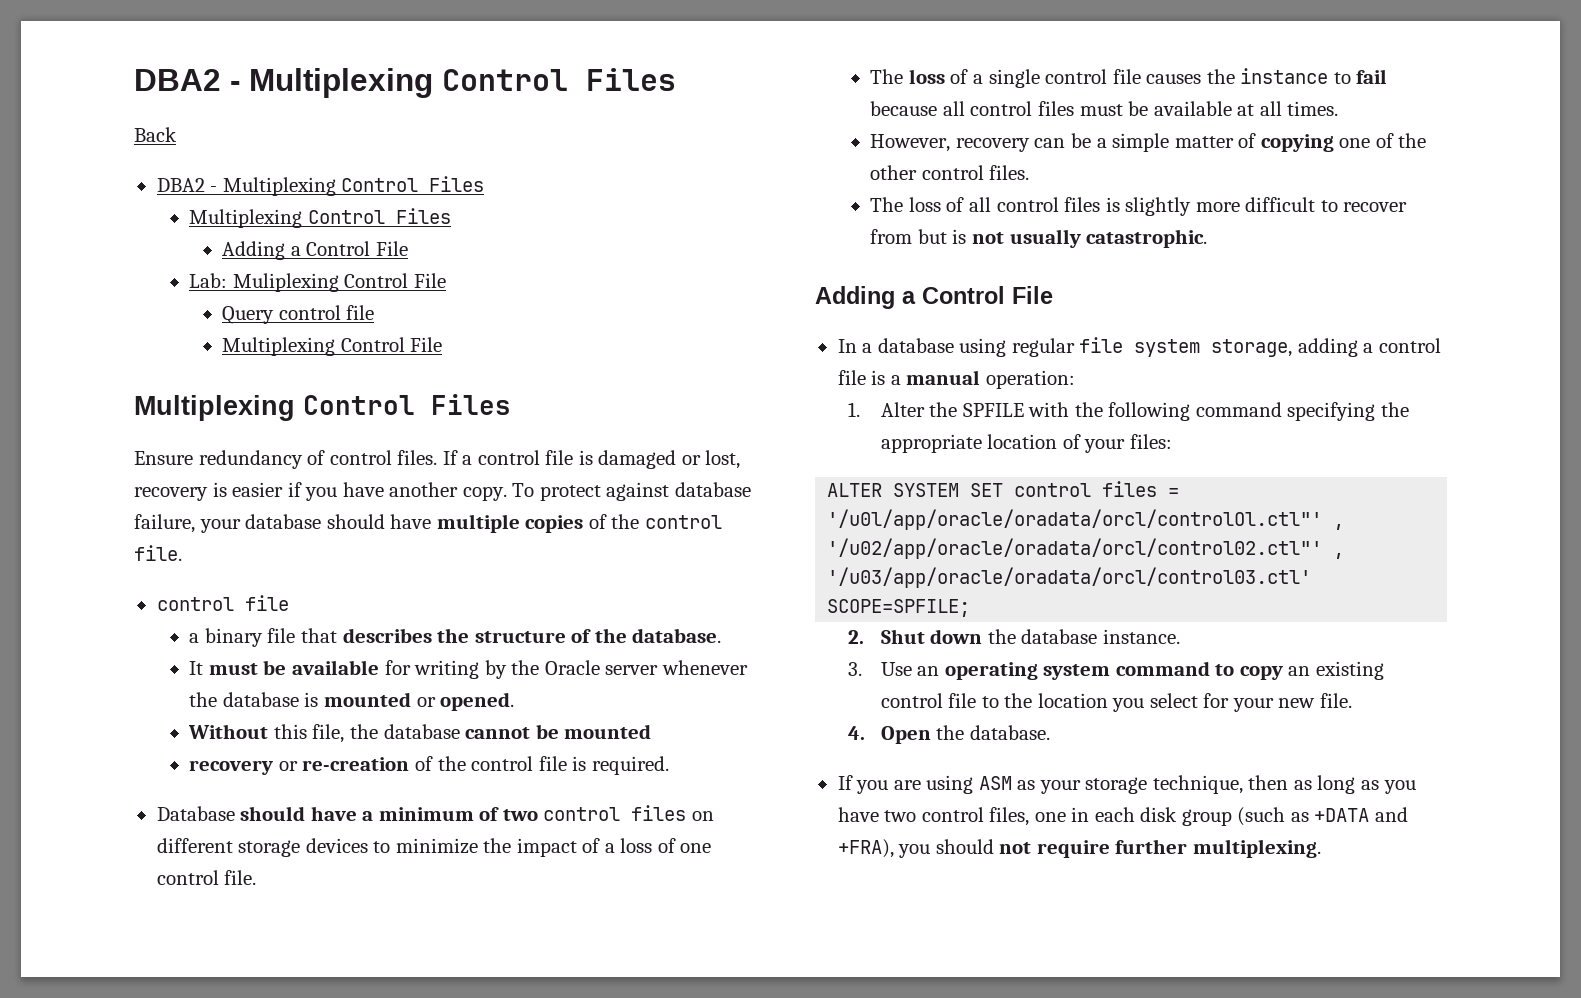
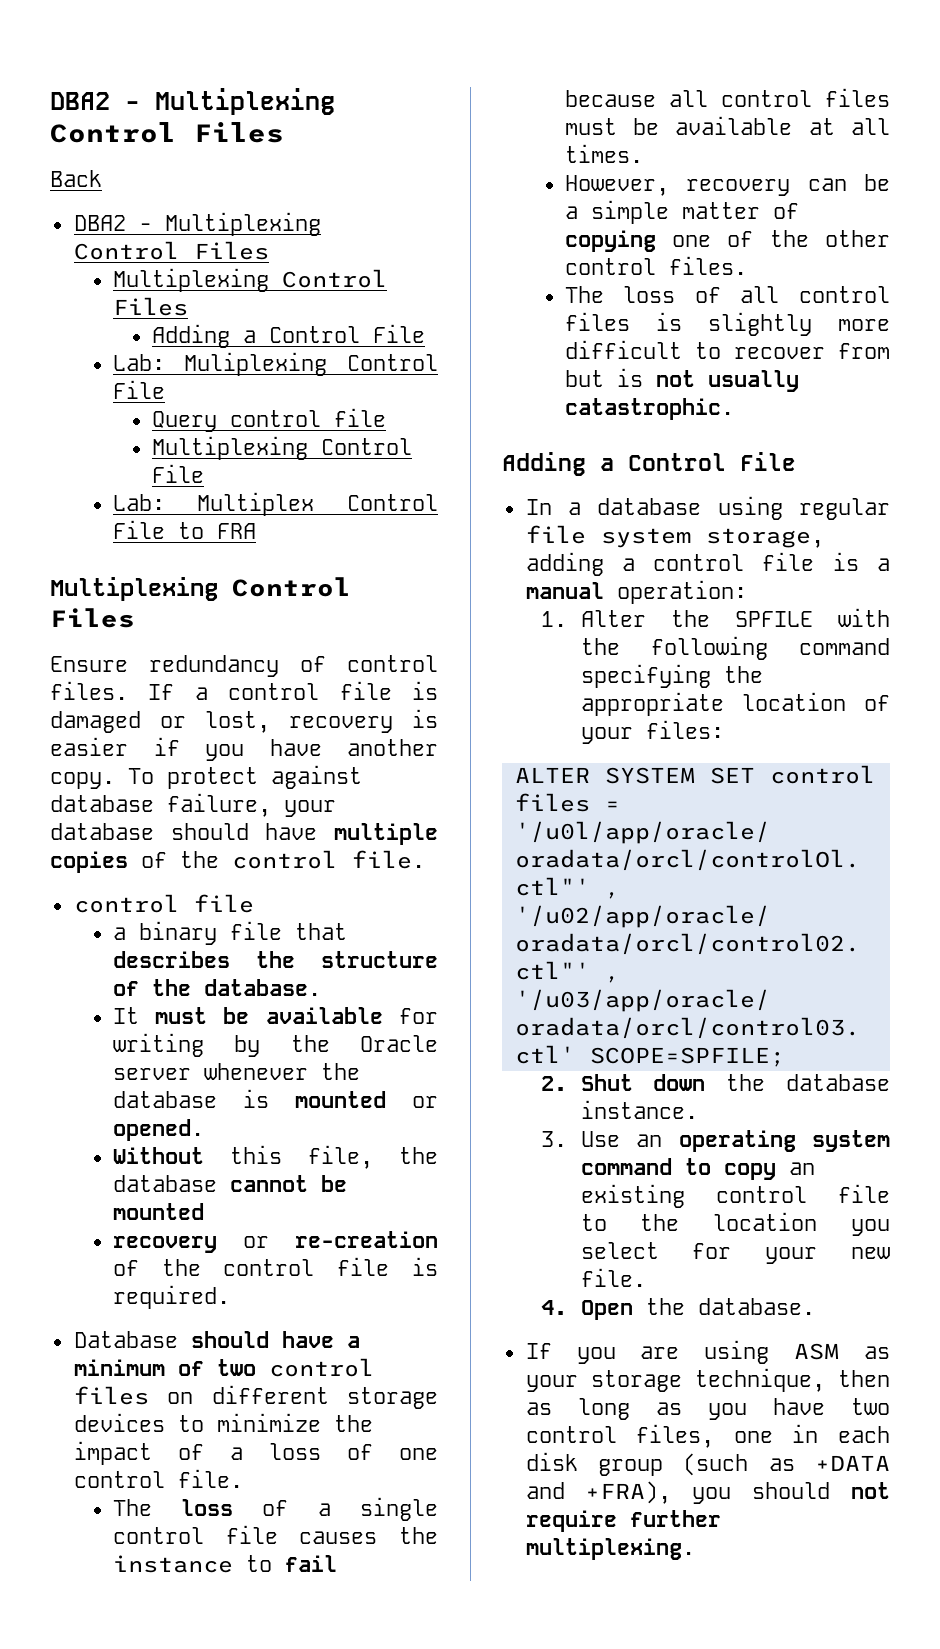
+ Lab: Multiplex Control File to FRA

